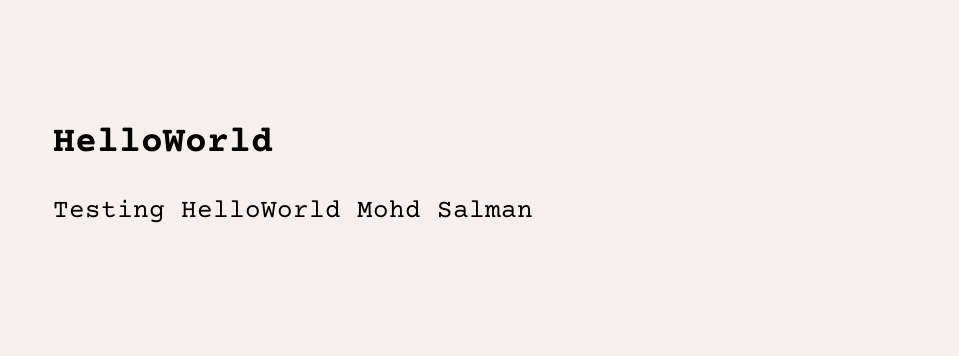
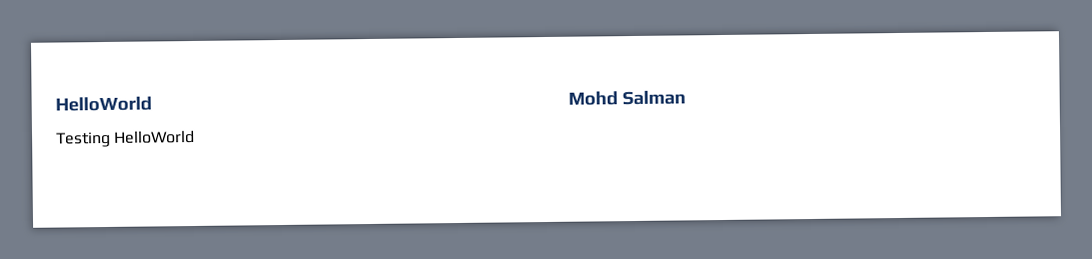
- Testing HelloWorld Mohd Salman
+ Testing HelloWorld
+ Mohd Salman

